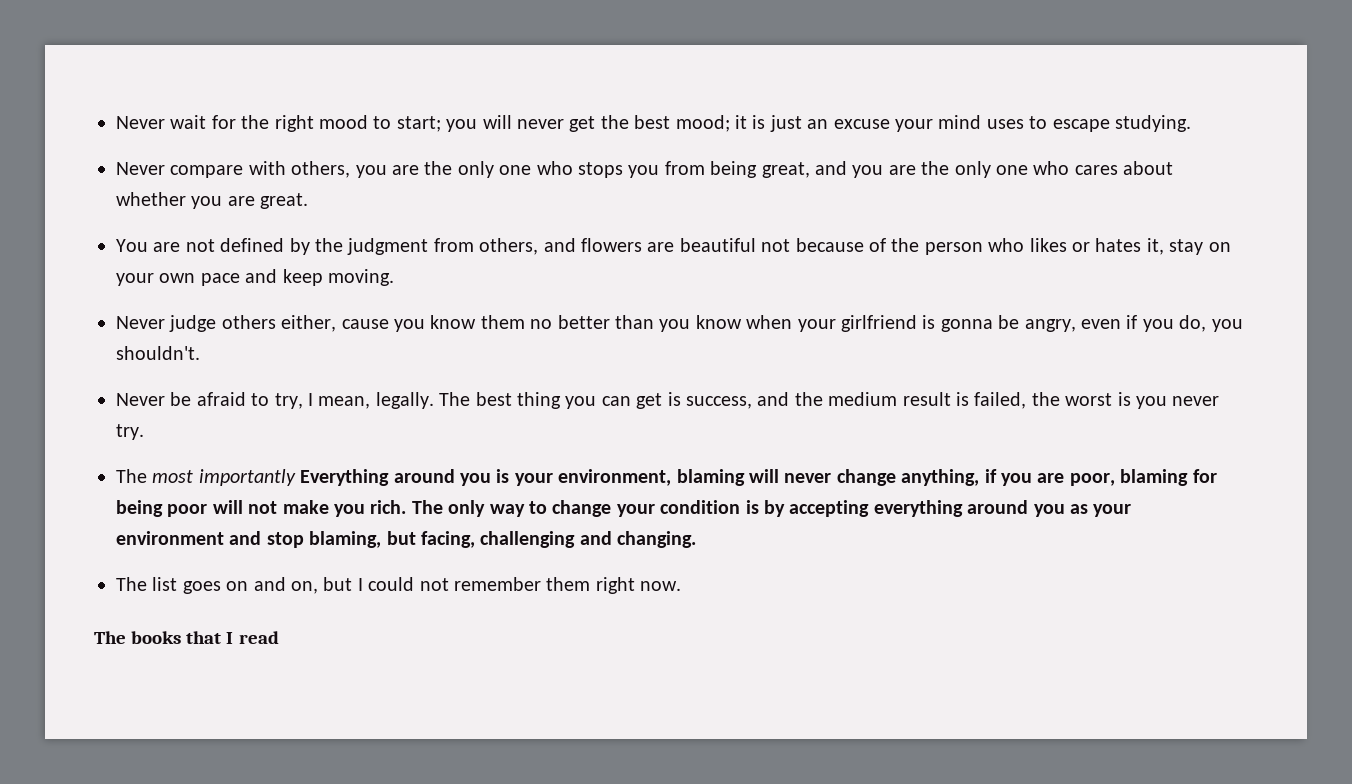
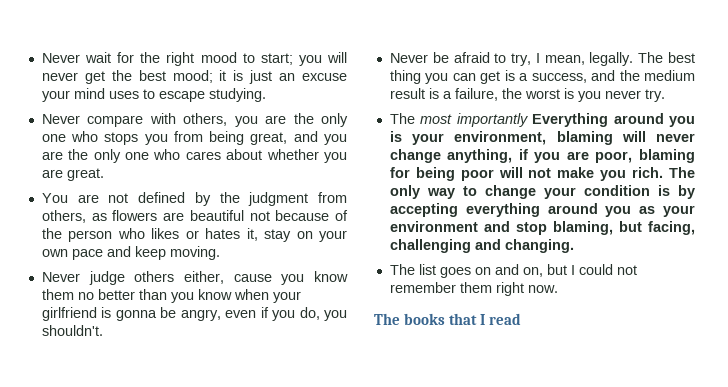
- You are not defined by the judgment from others, and flowers are beautiful not because of the person who likes or hates it, stay on your own pace and keep moving.
+ You are not defined by the judgment from others, as flowers are beautiful not because of the person who likes or hates it, stay on your own pace and keep moving.
- The best thing you can get is success, and the medium result is failed, the worst is you never try.
+ The best thing you can get is a success, and the medium result is a failure, the worst is you never try.

